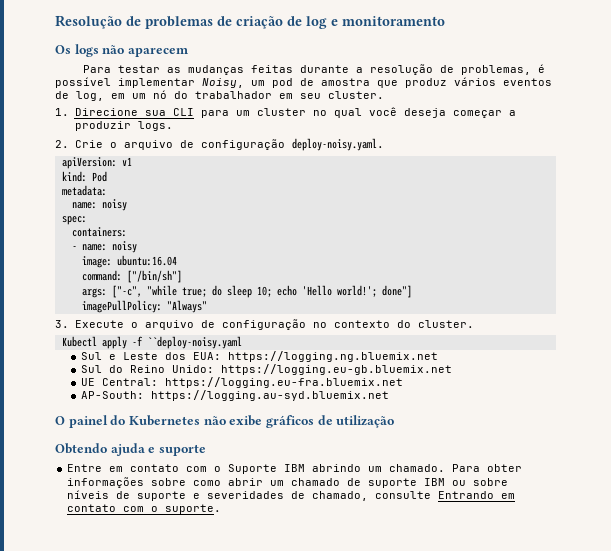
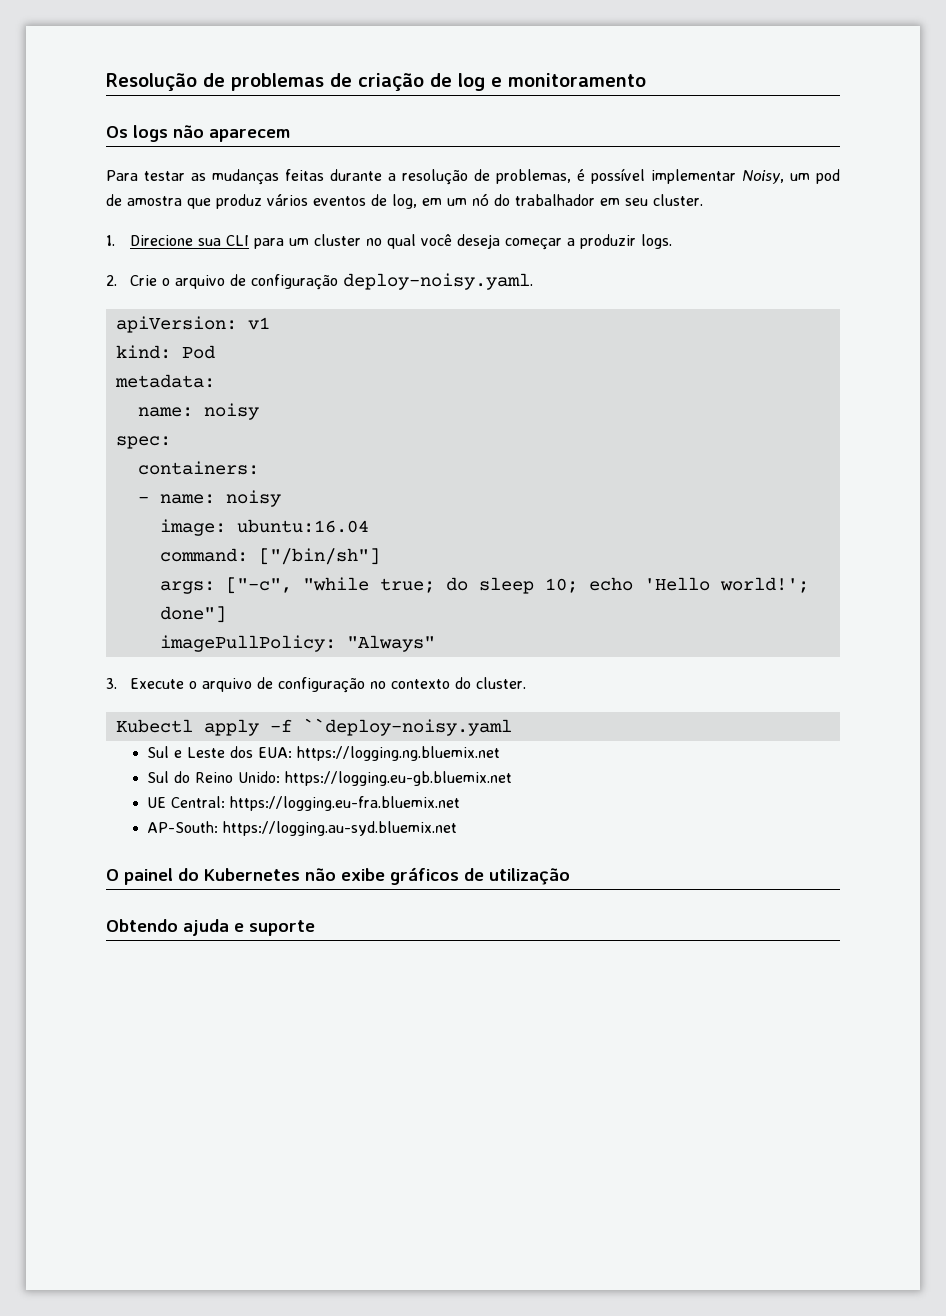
- Entre em contato com o Suporte IBM abrindo um chamado. Para obter informações sobre como abrir um chamado de suporte IBM ou sobre níveis de suporte e severidades de chamado, consulte Entrando em contato com o suporte.

